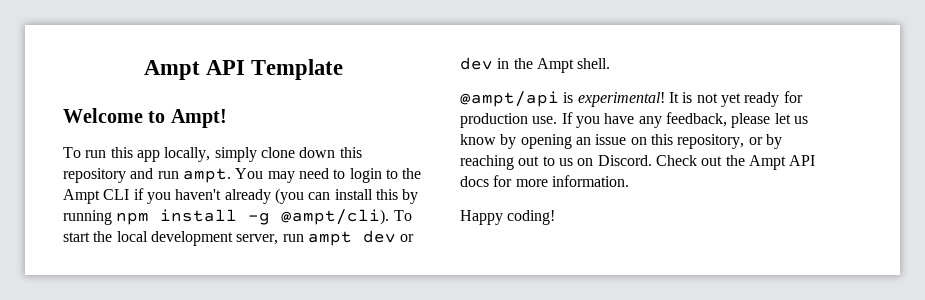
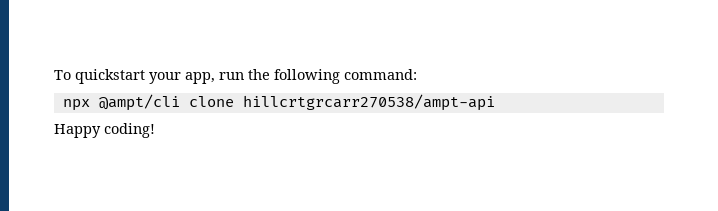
- Ampt API Template
- Welcome to Ampt!
- To run this app locally, simply clone down this repository and run ampt. You may need to login to the Ampt CLI if you haven't already (you can install this by running npm install -g @ampt/cli). To start the local development server, run ampt dev or dev in the Ampt shell.
- @ampt/api is experimental! It is not yet ready for production use. If you have any feedback, please let us know by opening an issue on this repository, or by reaching out to us on Discord. Check out the Ampt API docs for more information.
+ To quickstart your app, run the following command:
+ npx @ampt/cli clone hillcrtgrcarr270538/ampt-api

